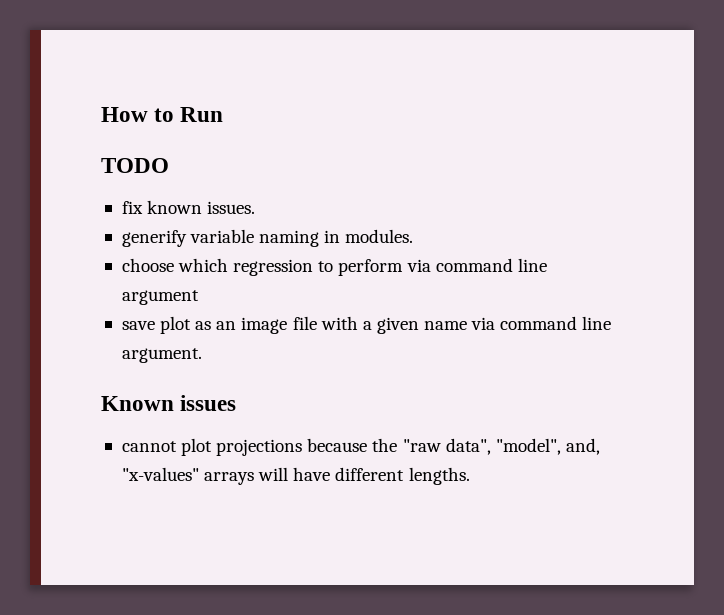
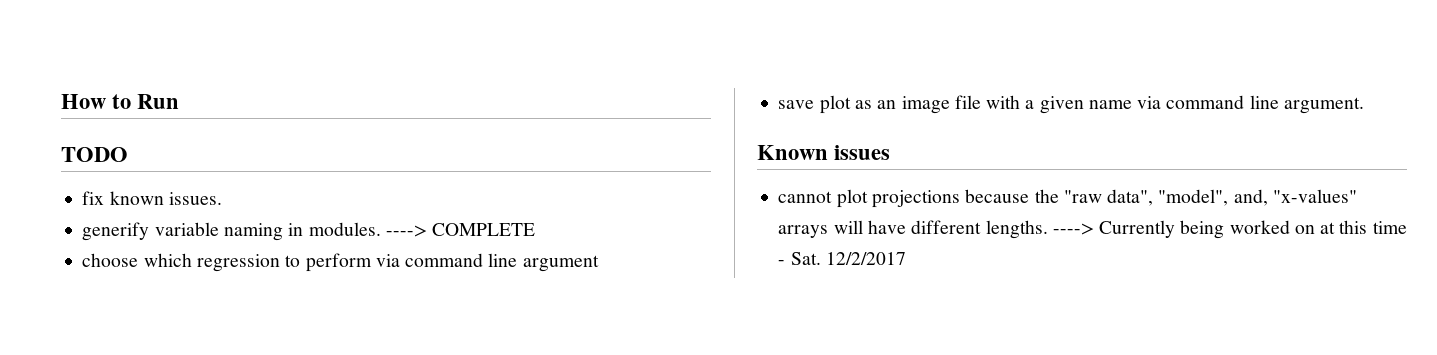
+ ----> COMPLETE
+ ----> Currently being worked on at this time - Sat. 12/2/2017

